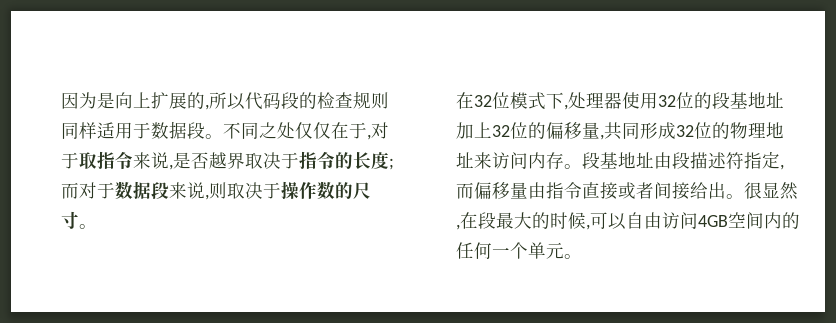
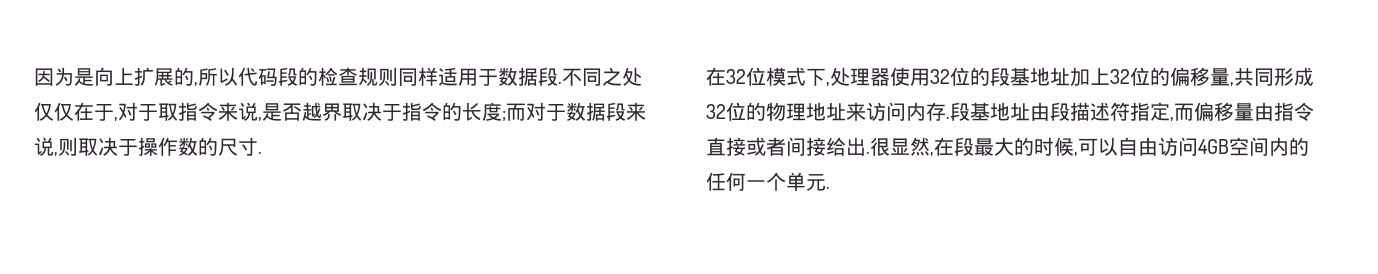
- 因为是向上扩展的,所以代码段的检查规则同样适用于数据段。
+ 因为是向上扩展的,所以代码段的检查规则同样适用于数据段.
- 不同之处仅仅在于,对于取指令来说,是否越界取决于指令的长度;而对于数据段来说,则取决于操作数的尺寸。
+ 不同之处仅仅在于,对于取指令来说,是否越界取决于指令的长度;而对于数据段来说,则取决于操作数的尺寸.
- 在32位模式下,处理器使用32位的段基地址加上32位的偏移量,共同形成32位的物理地址来访问内存。
+ 在32位模式下,处理器使用32位的段基地址加上32位的偏移量,共同形成32位的物理地址来访问内存.
- 段基地址由段描述符指定,而偏移量由指令直接或者间接给出。
+ 段基地址由段描述符指定,而偏移量由指令直接或者间接给出.
- 很显然,在段最大的时候,可以自由访问4GB空间内的任何一个单元。
+ 很显然,在段最大的时候,可以自由访问4GB空间内的任何一个单元.

